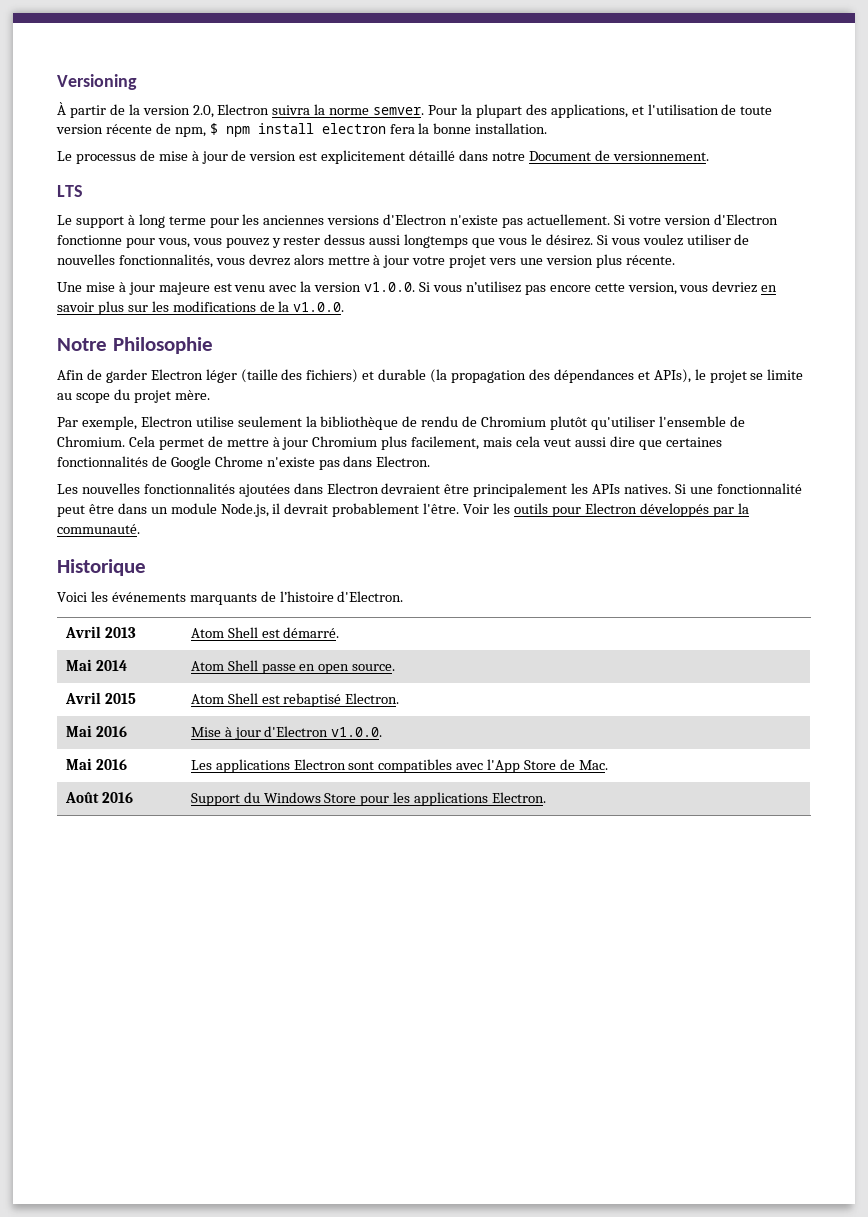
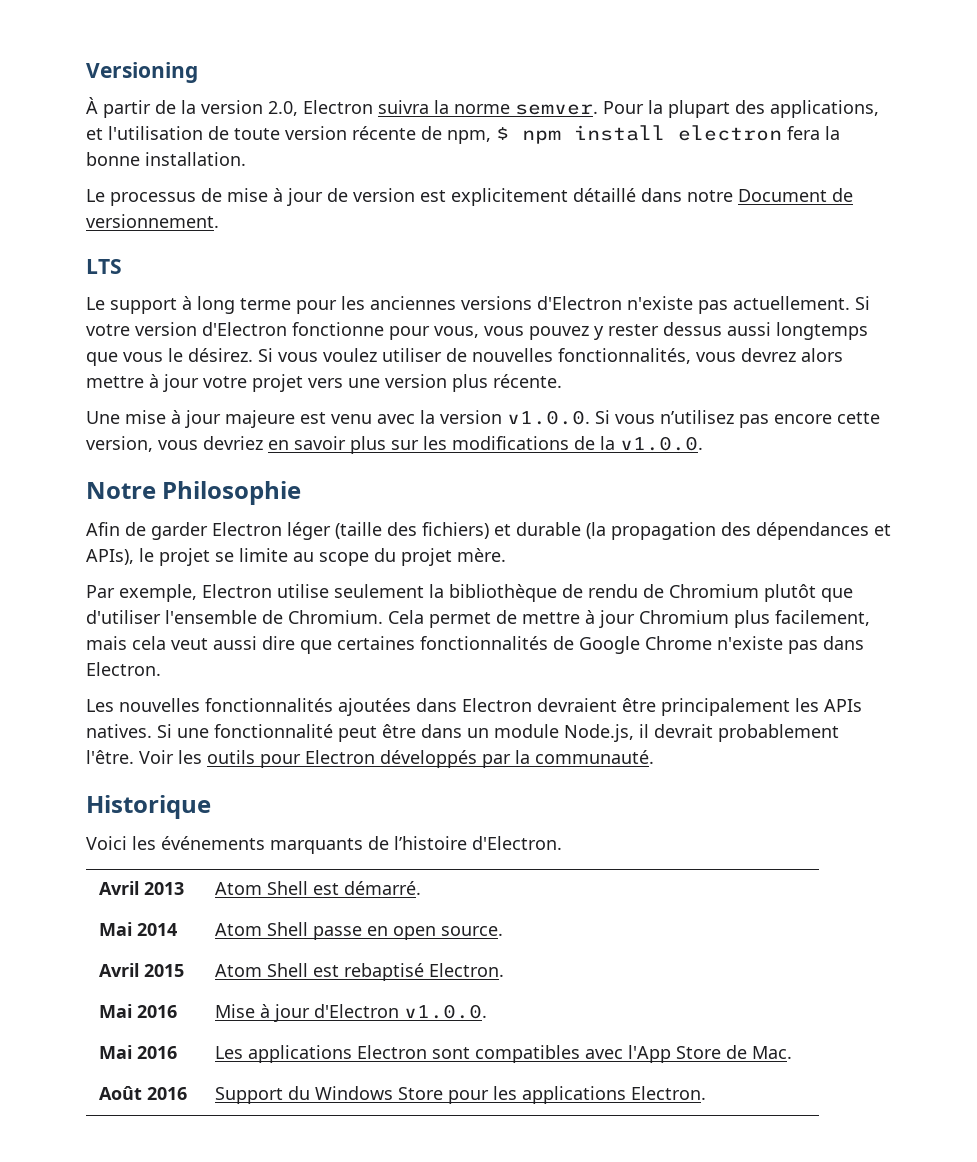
- Par exemple, Electron utilise seulement la bibliothèque de rendu de Chromium plutôt qu'utiliser l'ensemble de Chromium.
+ Par exemple, Electron utilise seulement la bibliothèque de rendu de Chromium plutôt que d'utiliser l'ensemble de Chromium.

